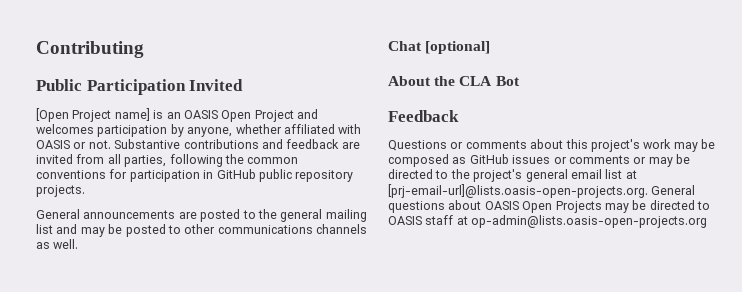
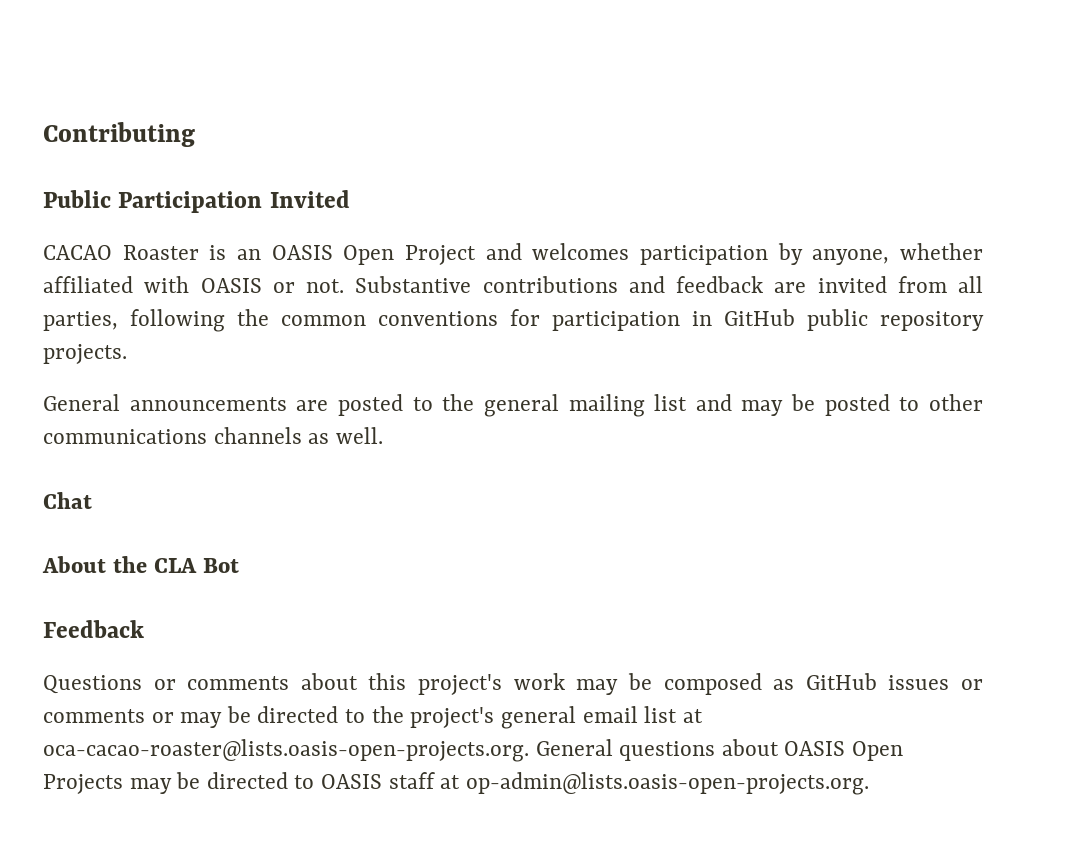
- [Open Project name] is an OASIS Open Project and welcomes participation by anyone, whether affiliated with OASIS or not.
+ CACAO Roaster is an OASIS Open Project and welcomes participation by anyone, whether affiliated with OASIS or not.
- Chat [optional]
+ Chat
- Questions or comments about this project's work may be composed as GitHub issues or comments or may be directed to the project's general email list at [prj-email-url]@lists.oasis-open-projects.org. General questions about OASIS Open Projects may be directed to OASIS staff at op-admin@lists.oasis-open-projects.org
+ Questions or comments about this project's work may be composed as GitHub issues or comments or may be directed to the project's general email list at oca-cacao-roaster@lists.oasis-open-projects.org. General questions about OASIS Open Projects may be directed to OASIS staff at op-admin@lists.oasis-open-projects.org.

